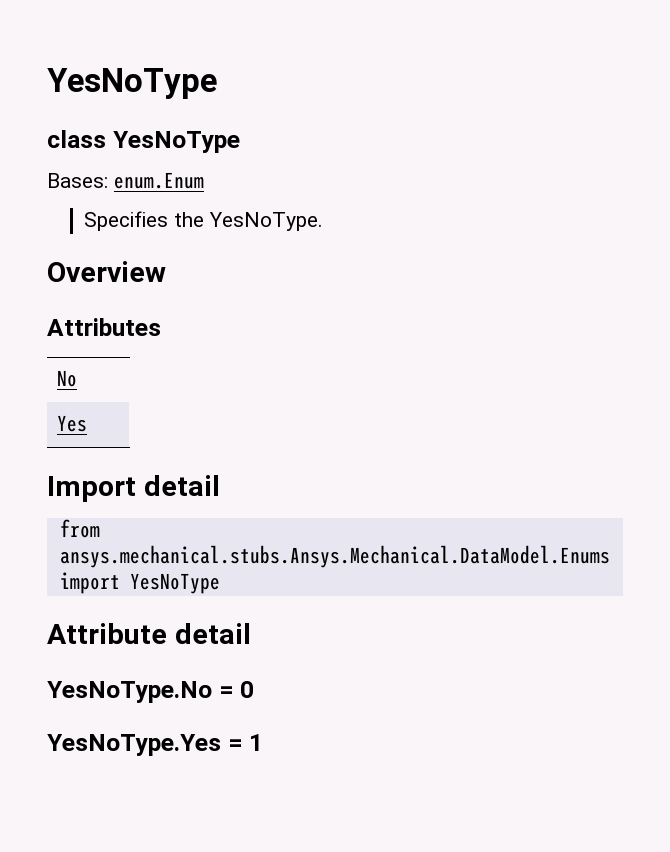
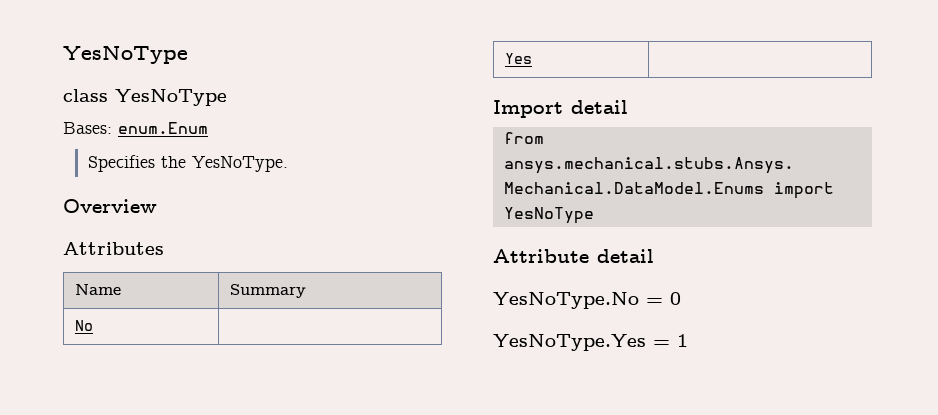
+ Name | Summary

